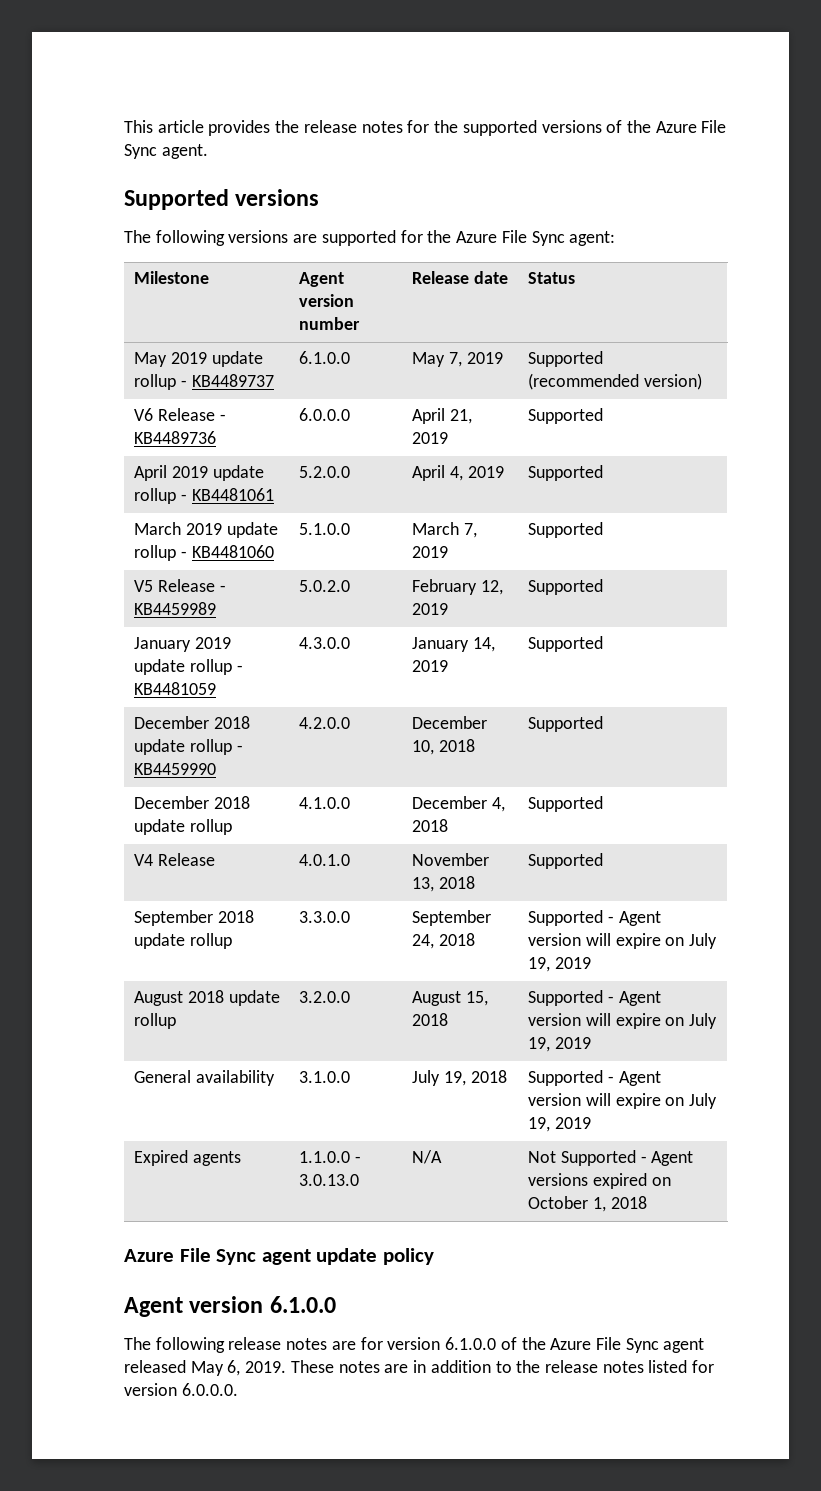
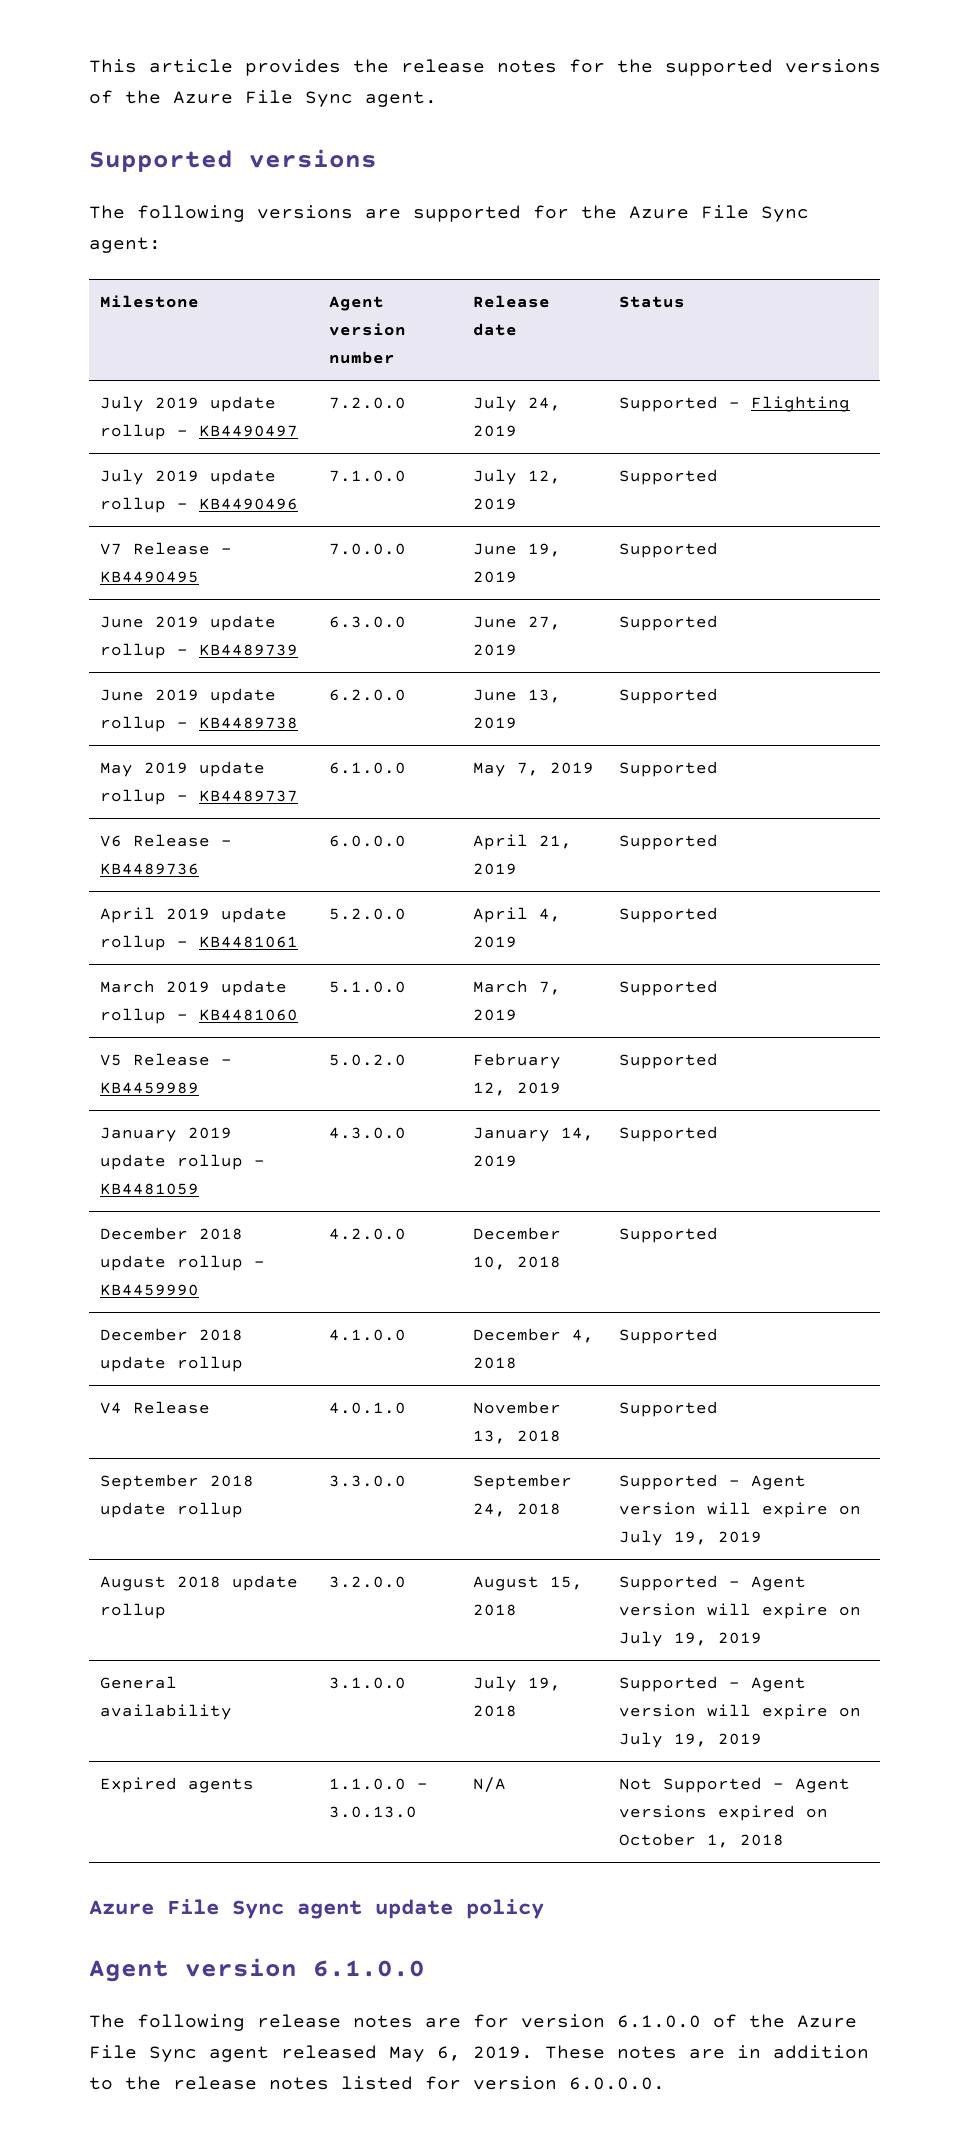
+ July 2019 update rollup - KB4490497 | 7.2.0.0 | July 24, 2019 | Supported - Flighting
+ July 2019 update rollup - KB4490496 | 7.1.0.0 | July 12, 2019 | Supported
+ V7 Release - KB4490495 | 7.0.0.0 | June 19, 2019 | Supported
+ June 2019 update rollup - KB4489739 | 6.3.0.0 | June 27, 2019 | Supported
+ June 2019 update rollup - KB4489738 | 6.2.0.0 | June 13, 2019 | Supported
- May 2019 update rollup - KB4489737 | 6.1.0.0 | May 7, 2019 | Supported (recommended version)
+ May 2019 update rollup - KB4489737 | 6.1.0.0 | May 7, 2019 | Supported

